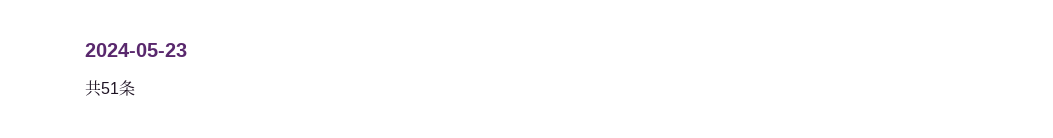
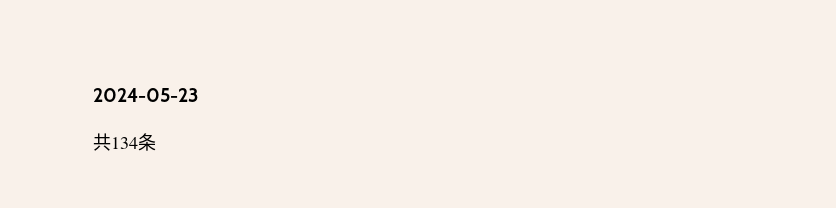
- 共51条
+ 共134条

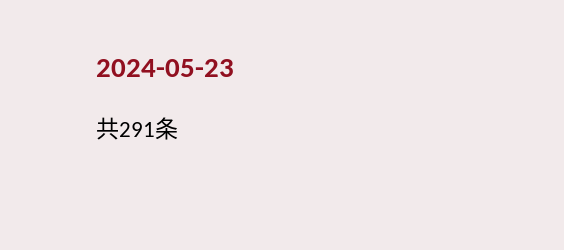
- 共134条
+ 共291条

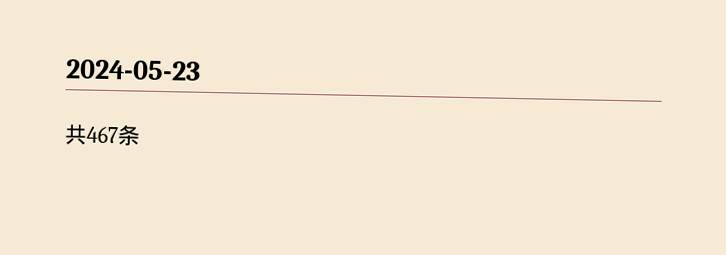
- 共291条
+ 共467条

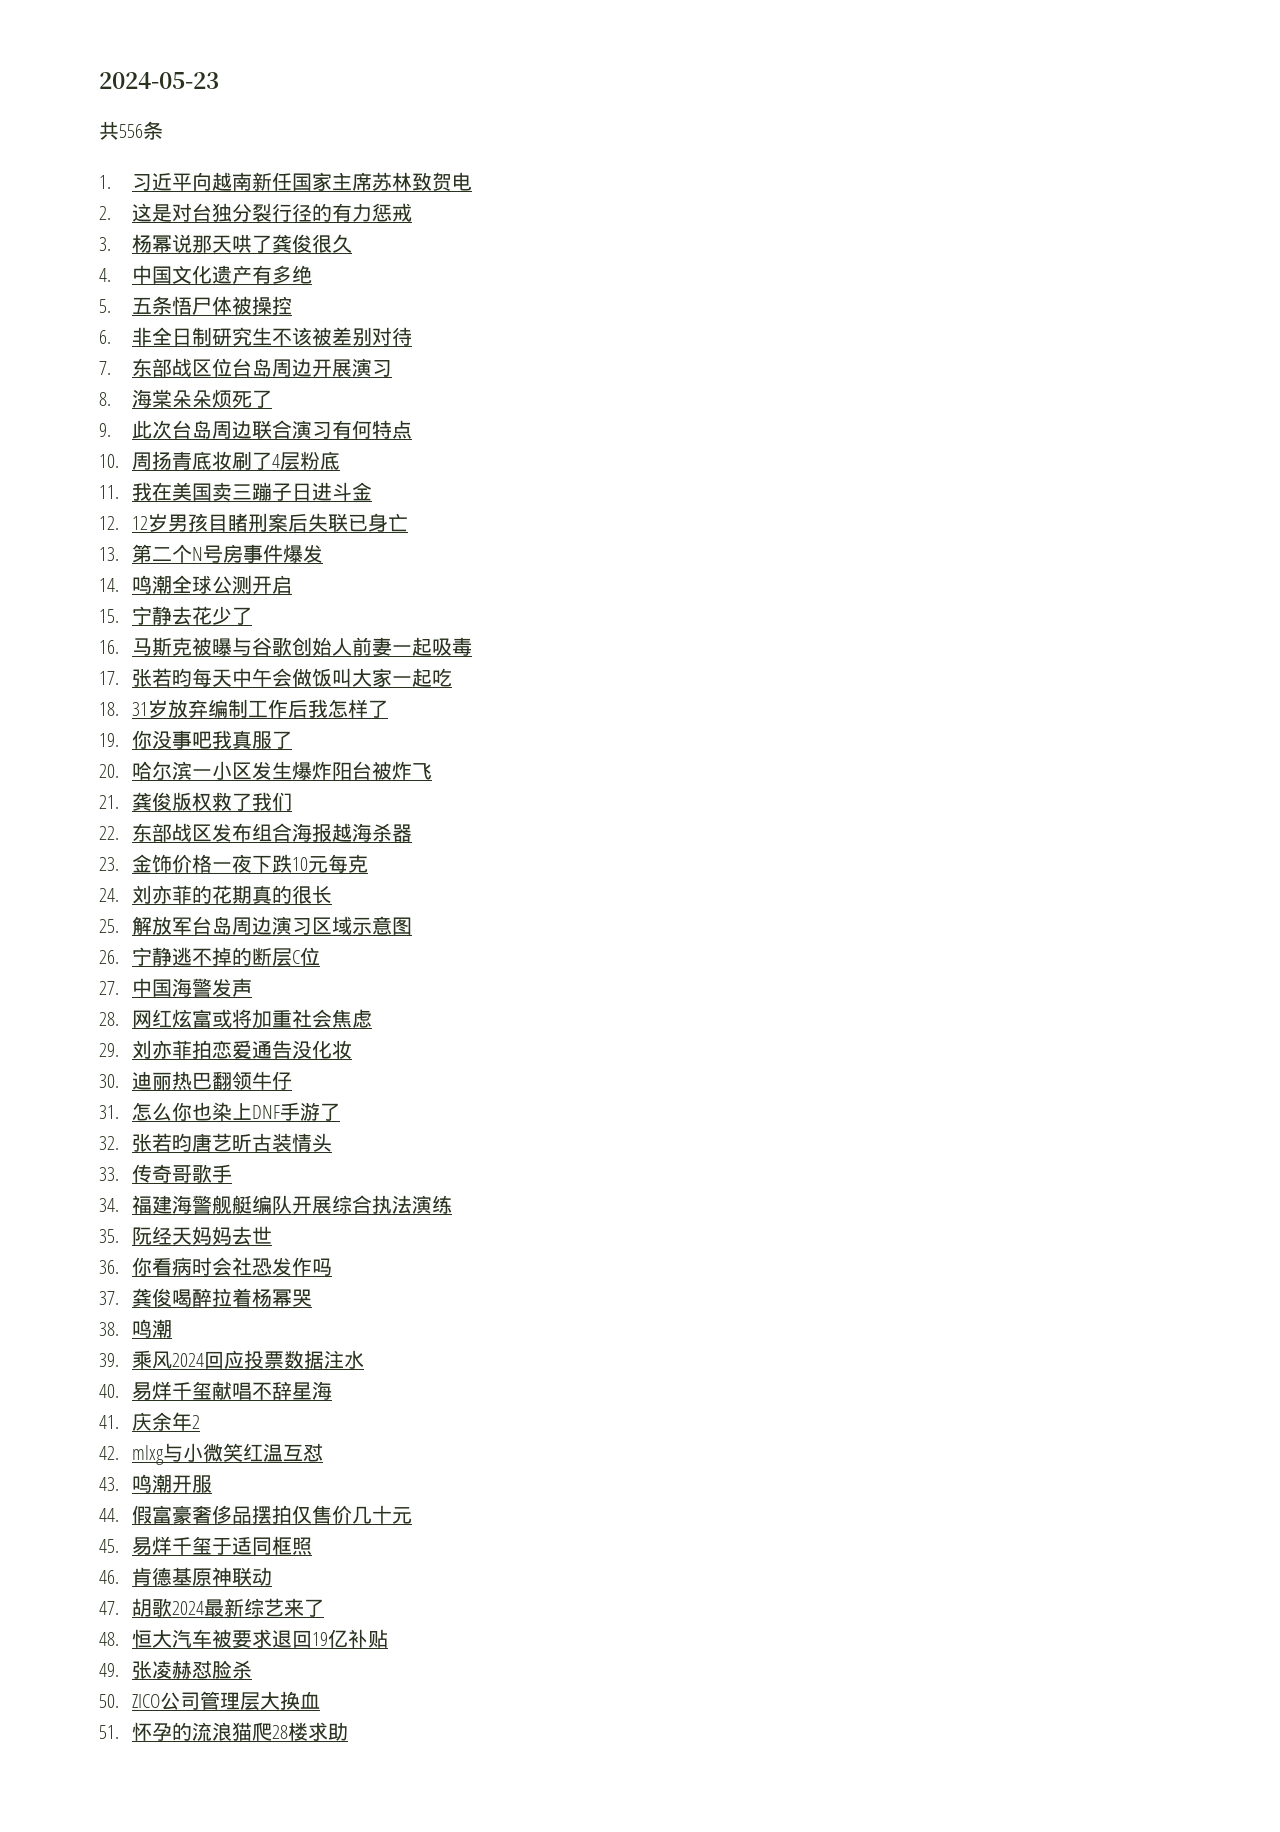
- 共467条
+ 共556条
+ 1.习近平向越南新任国家主席苏林致贺电
+ 2.这是对台独分裂行径的有力惩戒
+ 3.杨幂说那天哄了龚俊很久
+ 4.中国文化遗产有多绝
+ 5.五条悟尸体被操控
+ 6.非全日制研究生不该被差别对待
+ 7.东部战区位台岛周边开展演习
+ 8.海棠朵朵烦死了
+ 9.此次台岛周边联合演习有何特点
+ 10.周扬青底妆刷了4层粉底
+ 11.我在美国卖三蹦子日进斗金
+ 12. 12岁男孩目睹刑案后失联已身亡
+ 13.第二个N号房事件爆发
+ 14.鸣潮全球公测开启
+ 15.宁静去花少了
+ 16.马斯克被曝与谷歌创始人前妻一起吸毒
+ 17.张若昀每天中午会做饭叫大家一起吃
+ 18. 31岁放弃编制工作后我怎样了
+ 19.你没事吧我真服了
+ 20.哈尔滨一小区发生爆炸阳台被炸飞
+ 21.龚俊版权救了我们
+ 22.东部战区发布组合海报越海杀器
+ 23.金饰价格一夜下跌10元每克
+ 24.刘亦菲的花期真的很长
+ 25.解放军台岛周边演习区域示意图
+ 26.宁静逃不掉的断层C位
+ 27.中国海警发声
+ 28.网红炫富或将加重社会焦虑
+ 29.刘亦菲拍恋爱通告没化妆
+ 30.迪丽热巴翻领牛仔
+ 31.怎么你也染上DNF手游了
+ 32.张若昀唐艺昕古装情头
+ 33.传奇哥歌手
+ 34.福建海警舰艇编队开展综合执法演练
+ 35.阮经天妈妈去世
+ 36.你看病时会社恐发作吗
+ 37.龚俊喝醉拉着杨幂哭
+ 38.鸣潮
+ 39.乘风2024回应投票数据注水
+ 40.易烊千玺献唱不辞星海
+ 41.庆余年2
+ 42. mlxg与小微笑红温互怼
+ 43.鸣潮开服
+ 44.假富豪奢侈品摆拍仅售价几十元
+ 45.易烊千玺于适同框照
+ 46.肯德基原神联动
+ 47.胡歌2024最新综艺来了
+ 48.恒大汽车被要求退回19亿补贴
+ 49.张凌赫怼脸杀
+ 50. ZICO公司管理层大换血
+ 51.怀孕的流浪猫爬28楼求助

